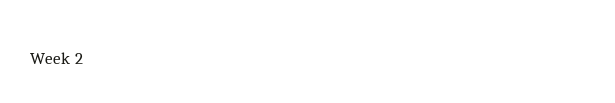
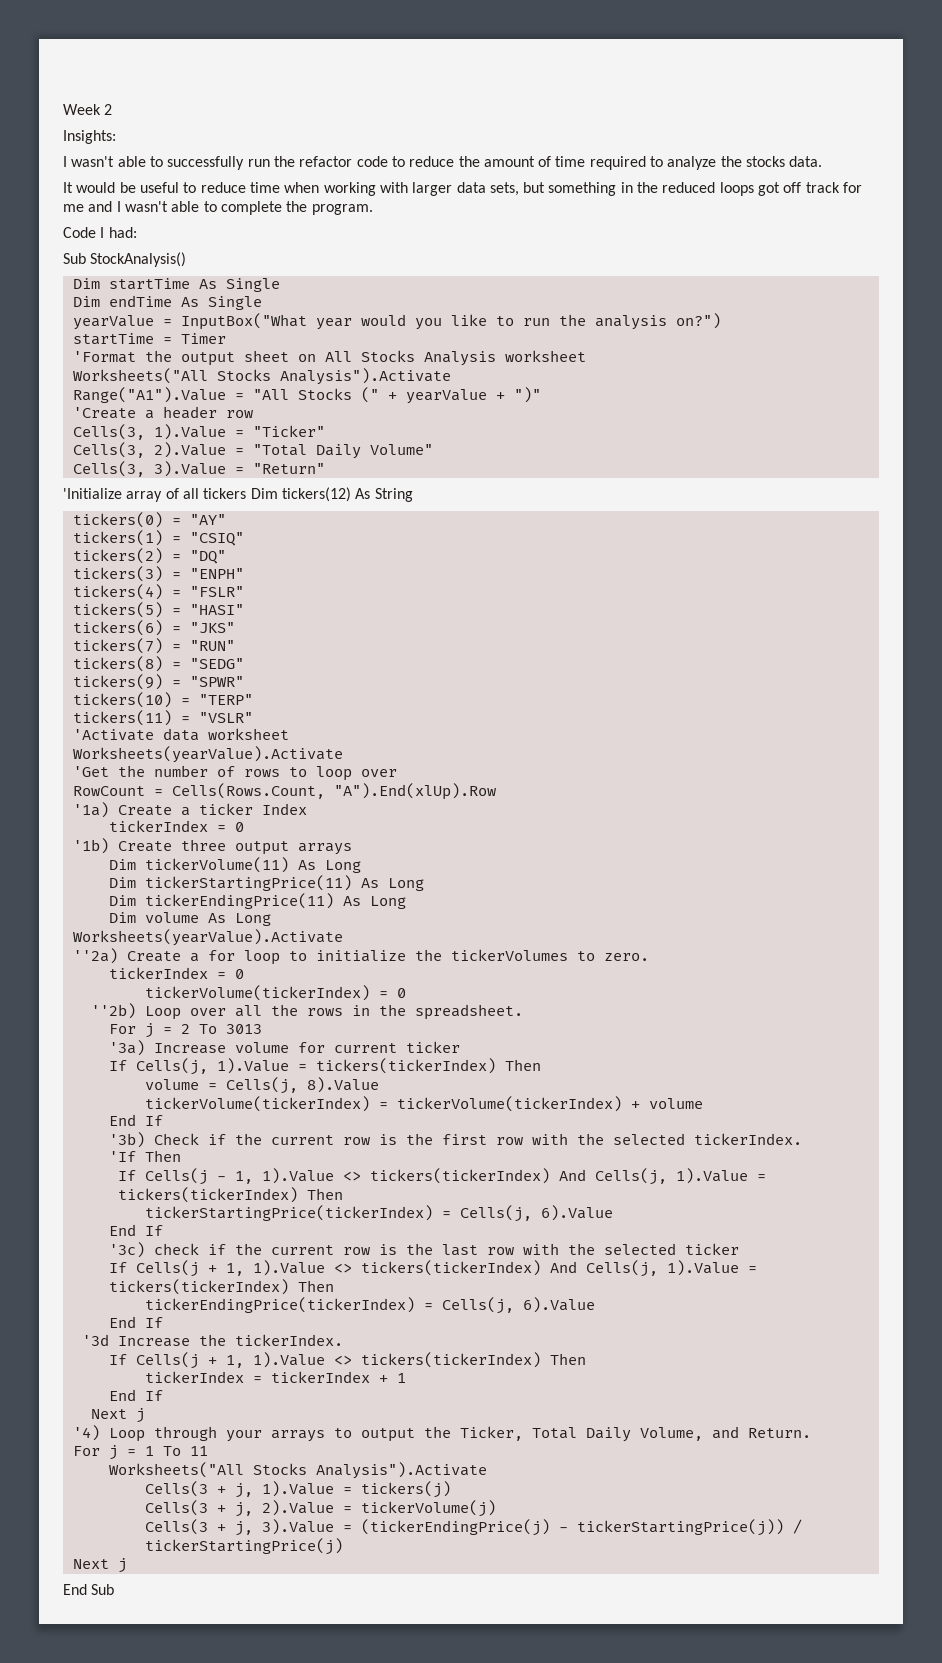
+ Insights:
+ I wasn't able to successfully run the refactor code to reduce the amount of time required to analyze the stocks data.
+ It would be useful to reduce time when working with larger data sets, but something in the reduced loops got off track for me and I wasn't able to complete the program.
+ Code I had:
+ Sub StockAnalysis()
+ Dim startTime As Single
+ Dim endTime As Single
+ yearValue = InputBox("What year would you like to run the analysis on?")
+ startTime = Timer
+ 'Format the output sheet on All Stocks Analysis worksheet
+ Worksheets("All Stocks Analysis").Activate
+ Range("A1").Value = "All Stocks (" + yearValue + ")"
+ 'Create a header row
+ Cells(3, 1).Value = "Ticker"
+ Cells(3, 2).Value = "Total Daily Volume"
+ Cells(3, 3).Value = "Return"
+ 'Initialize array of all tickers Dim tickers(12) As String
+ tickers(0) = "AY"
+ tickers(1) = "CSIQ"
+ tickers(2) = "DQ"
+ tickers(3) = "ENPH"
+ tickers(4) = "FSLR"
+ tickers(5) = "HASI"
+ tickers(6) = "JKS"
+ tickers(7) = "RUN"
+ tickers(8) = "SEDG"
+ tickers(9) = "SPWR"
+ tickers(10) = "TERP"
+ tickers(11) = "VSLR"
+ 'Activate data worksheet
+ Worksheets(yearValue).Activate
+ 'Get the number of rows to loop over
+ RowCount = Cells(Rows.Count, "A").End(xlUp).Row
+ '1a) Create a ticker Index
+ tickerIndex = 0
+ '1b) Create three output arrays
+ Dim tickerVolume(11) As Long
+ Dim tickerStartingPrice(11) As Long
+ Dim tickerEndingPrice(11) As Long
+ Dim volume As Long
+ Worksheets(yearValue).Activate
+ ''2a) Create a for loop to initialize the tickerVolumes to zero.
+ tickerIndex = 0
+ tickerVolume(tickerIndex) = 0
+ ''2b) Loop over all the rows in the spreadsheet.
+ For j = 2 To 3013
+ '3a) Increase volume for current ticker
+ If Cells(j, 1).Value = tickers(tickerIndex) Then
+ volume = Cells(j, 8).Value
+ tickerVolume(tickerIndex) = tickerVolume(tickerIndex) + volume
+ End If
+ '3b) Check if the current row is the first row with the selected tickerIndex.
+ 'If Then
+ If Cells(j - 1, 1).Value <> tickers(tickerIndex) And Cells(j, 1).Value = tickers(tickerIndex) Then
+ tickerStartingPrice(tickerIndex) = Cells(j, 6).Value
+ End If
+ '3c) check if the current row is the last row with the selected ticker
+ If Cells(j + 1, 1).Value <> tickers(tickerIndex) And Cells(j, 1).Value = tickers(tickerIndex) Then
+ tickerEndingPrice(tickerIndex) = Cells(j, 6).Value
+ End If
+ '3d Increase the tickerIndex.
+ If Cells(j + 1, 1).Value <> tickers(tickerIndex) Then
+ tickerIndex = tickerIndex + 1
+ End If
+ Next j
+ '4) Loop through your arrays to output the Ticker, Total Daily Volume, and Return.
+ For j = 1 To 11
+ Worksheets("All Stocks Analysis").Activate
+ Cells(3 + j, 1).Value = tickers(j)
+ Cells(3 + j, 2).Value = tickerVolume(j)
+ Cells(3 + j, 3).Value = (tickerEndingPrice(j) - tickerStartingPrice(j)) / tickerStartingPrice(j)
+ Next j
+ End Sub

